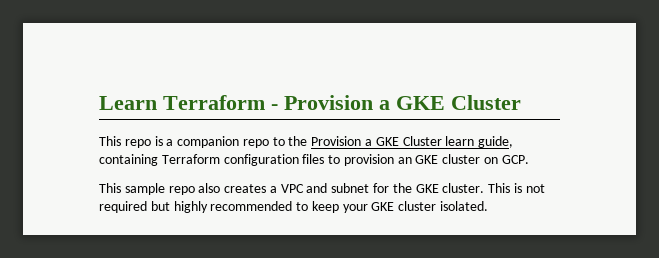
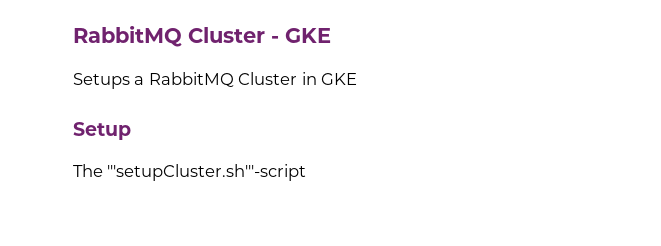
- Learn Terraform - Provision a GKE Cluster
- This repo is a companion repo to the Provision a GKE Cluster learn guide, containing Terraform configuration files to provision an GKE cluster on GCP.
- This sample repo also creates a VPC and subnet for the GKE cluster. This is not required but highly recommended to keep your GKE cluster isolated.
+ RabbitMQ Cluster - GKE
+ Setups a RabbitMQ Cluster in GKE
+ Setup
+ The '''setupCluster.sh'''-script

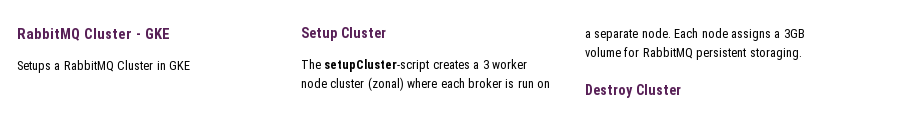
- Setup
+ Setup Cluster
- The '''setupCluster.sh'''-script
+ The setupCluster-script creates a 3 worker node cluster (zonal) where each broker is run on a separate node. Each node assigns a 3GB volume for RabbitMQ persistent storaging.
+ Destroy Cluster

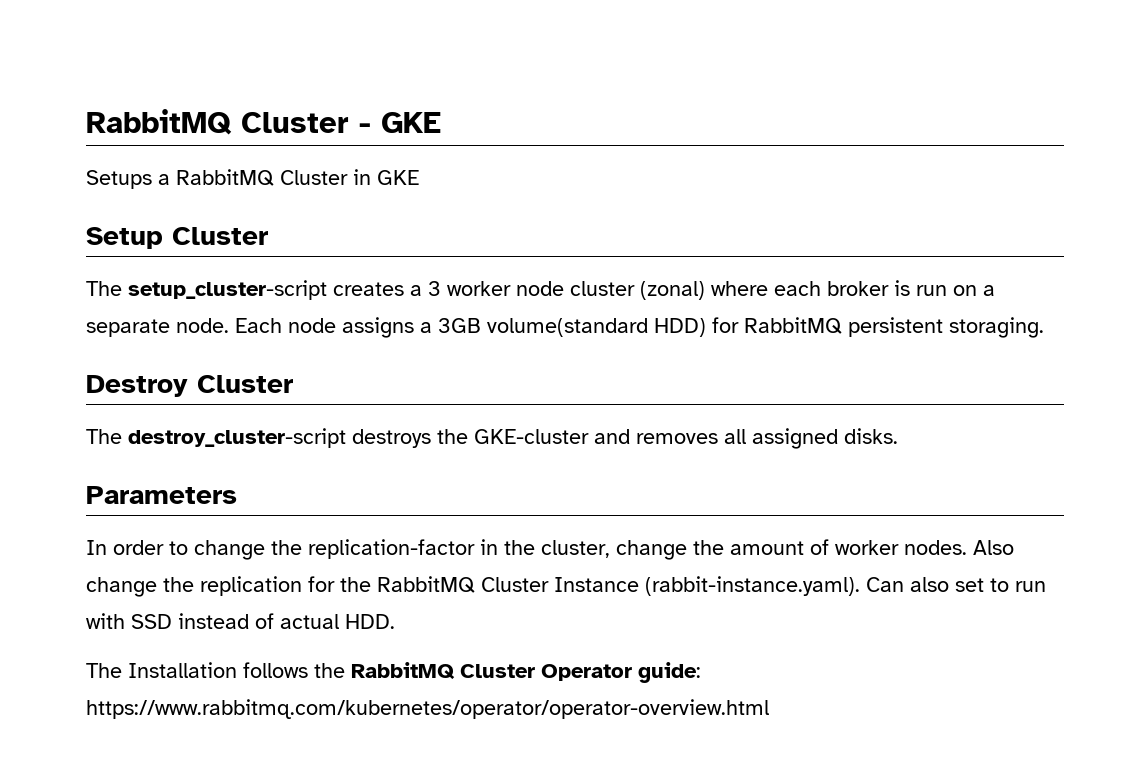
- The setupCluster-script creates a 3 worker node cluster (zonal) where each broker is run on a separate node.
+ The setup_cluster-script creates a 3 worker node cluster (zonal) where each broker is run on a separate node.
- Each node assigns a 3GB volume for RabbitMQ persistent storaging.
+ Each node assigns a 3GB volume(standard HDD) for RabbitMQ persistent storaging.
+ The destroy_cluster-script destroys the GKE-cluster and removes all assigned disks.
+ Parameters
+ In order to change the replication-factor in the cluster, change the amount of worker nodes. Also change the replication for the RabbitMQ Cluster Instance (rabbit-instance.yaml). Can also set to run with SSD instead of actual HDD.
+ The Installation follows the RabbitMQ Cluster Operator guide: https://www.rabbitmq.com/kubernetes/operator/operator-overview.html

